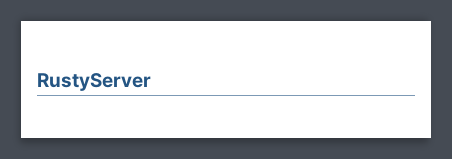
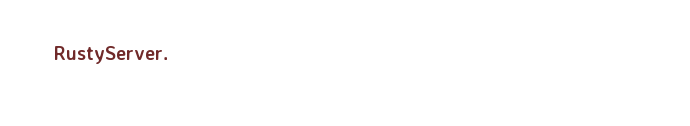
- RustyServer
+ RustyServer.

